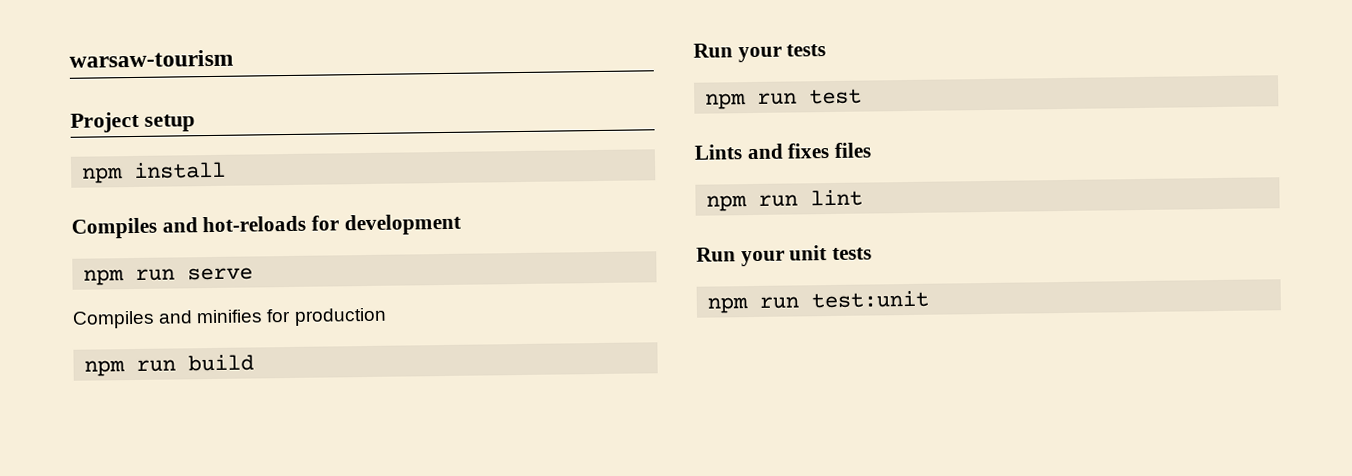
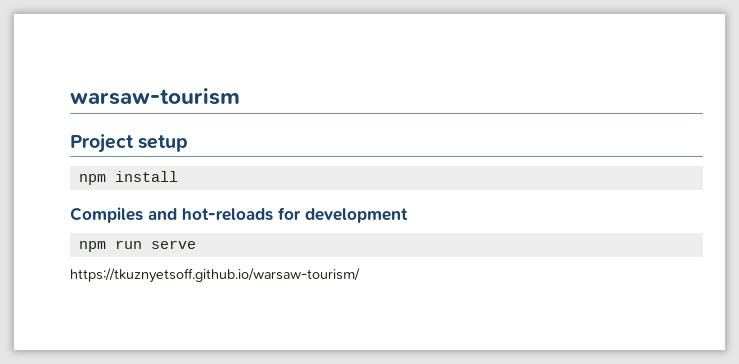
- Compiles and minifies for production
- npm run build
- Run your tests
- npm run test
- Lints and fixes files
- npm run lint
- Run your unit tests
- npm run test:unit
+ https://tkuznyetsoff.github.io/warsaw-tourism/

